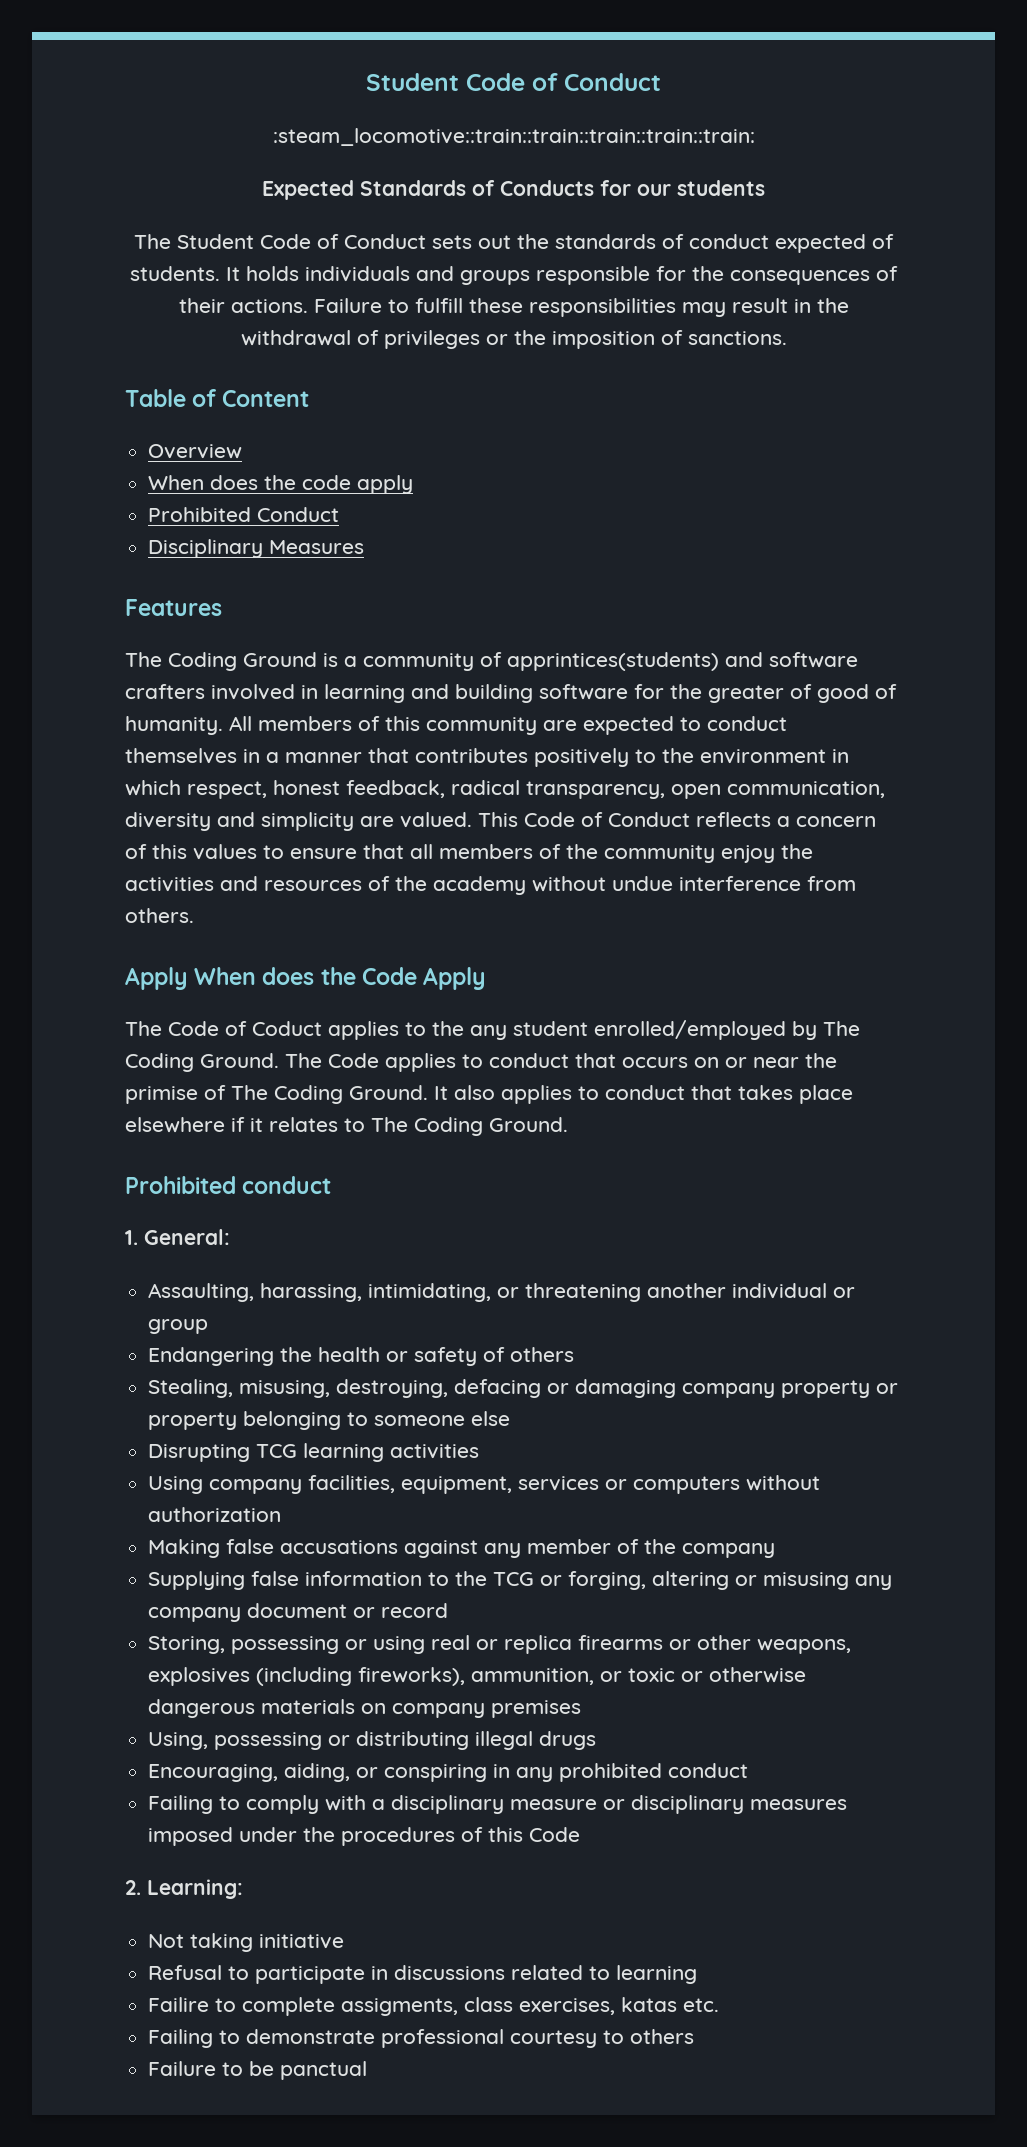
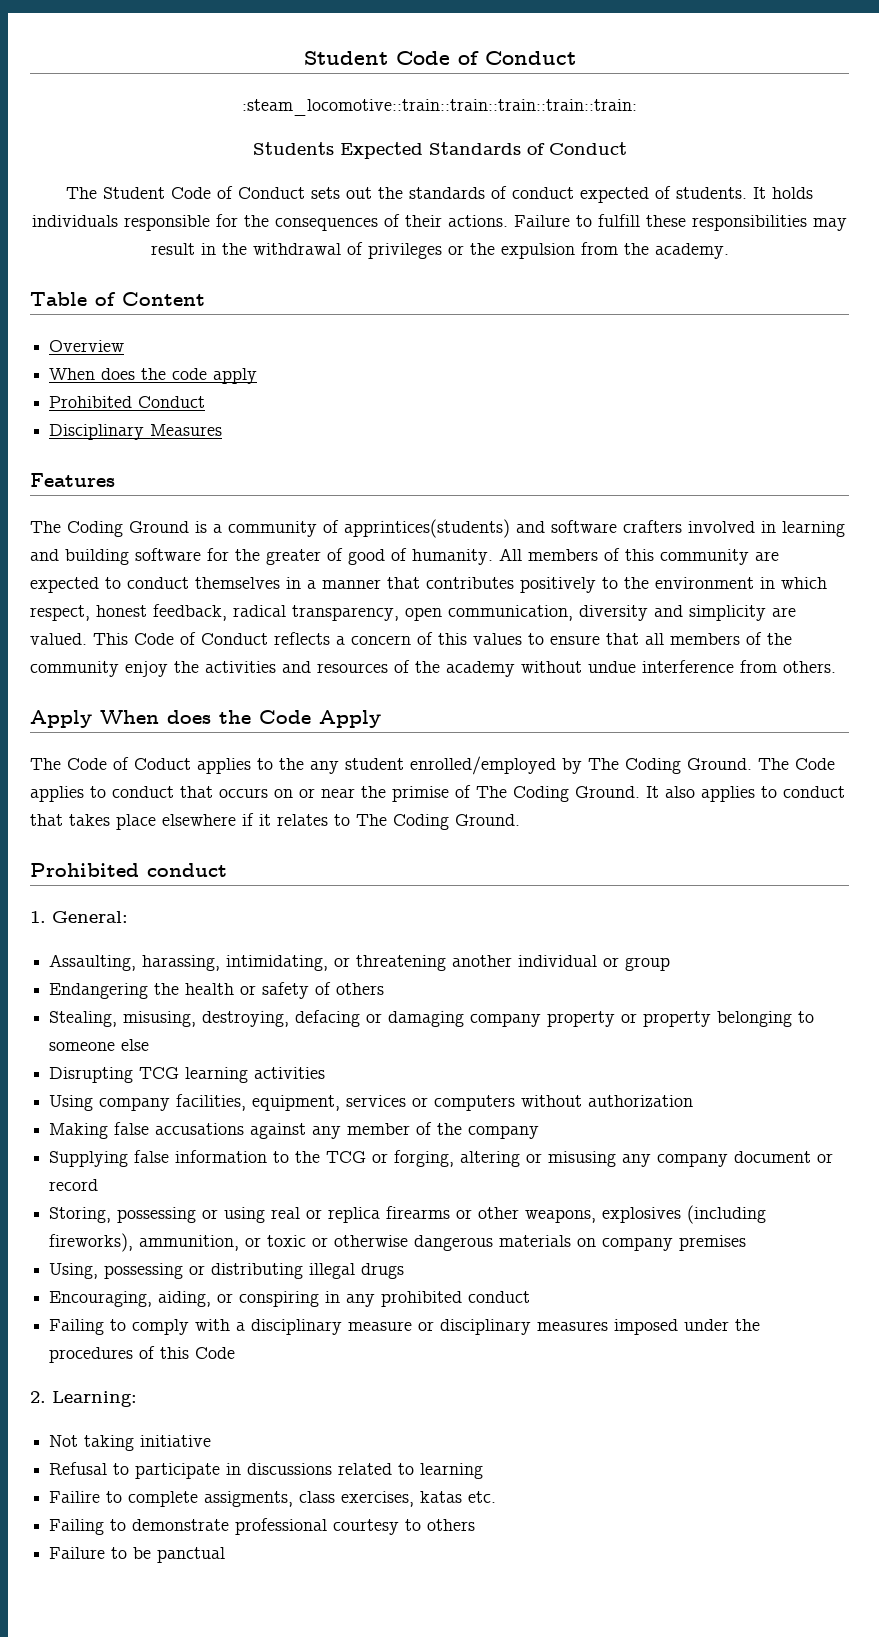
- Expected Standards of Conducts for our students
+ Students Expected Standards of Conduct
- It holds individuals and groups responsible for the consequences of their actions.
+ It holds individuals responsible for the consequences of their actions.
- Failure to fulfill these responsibilities may result in the withdrawal of privileges or the imposition of sanctions.
+ Failure to fulfill these responsibilities may result in the withdrawal of privileges or the expulsion from the academy.

